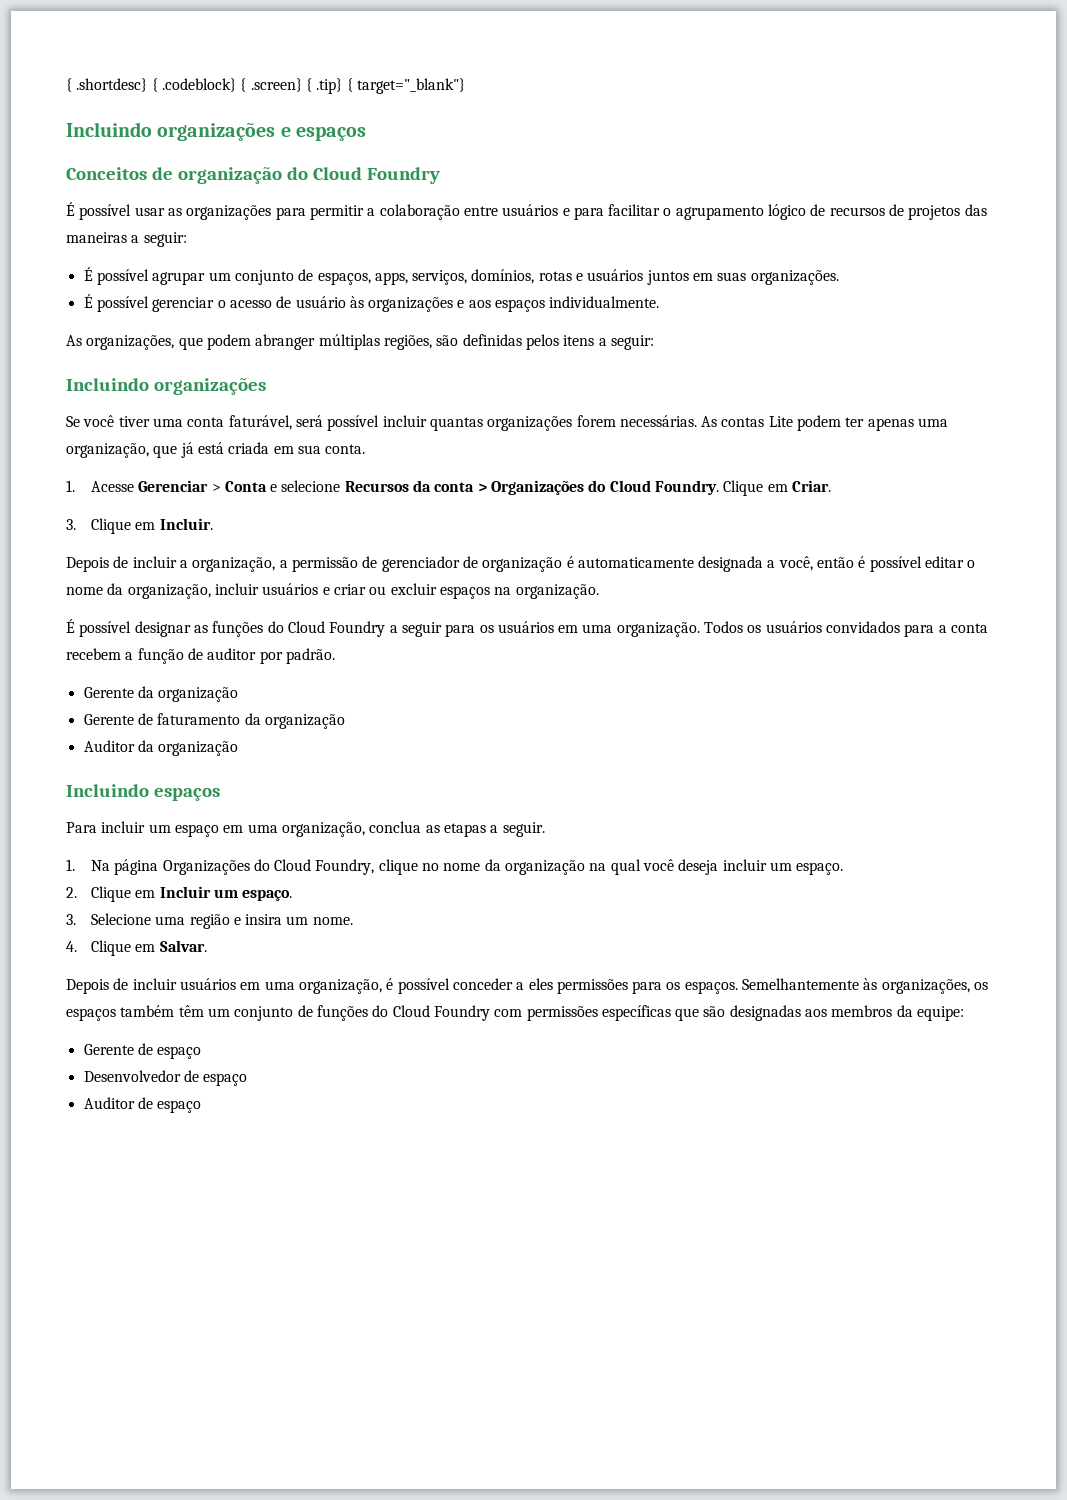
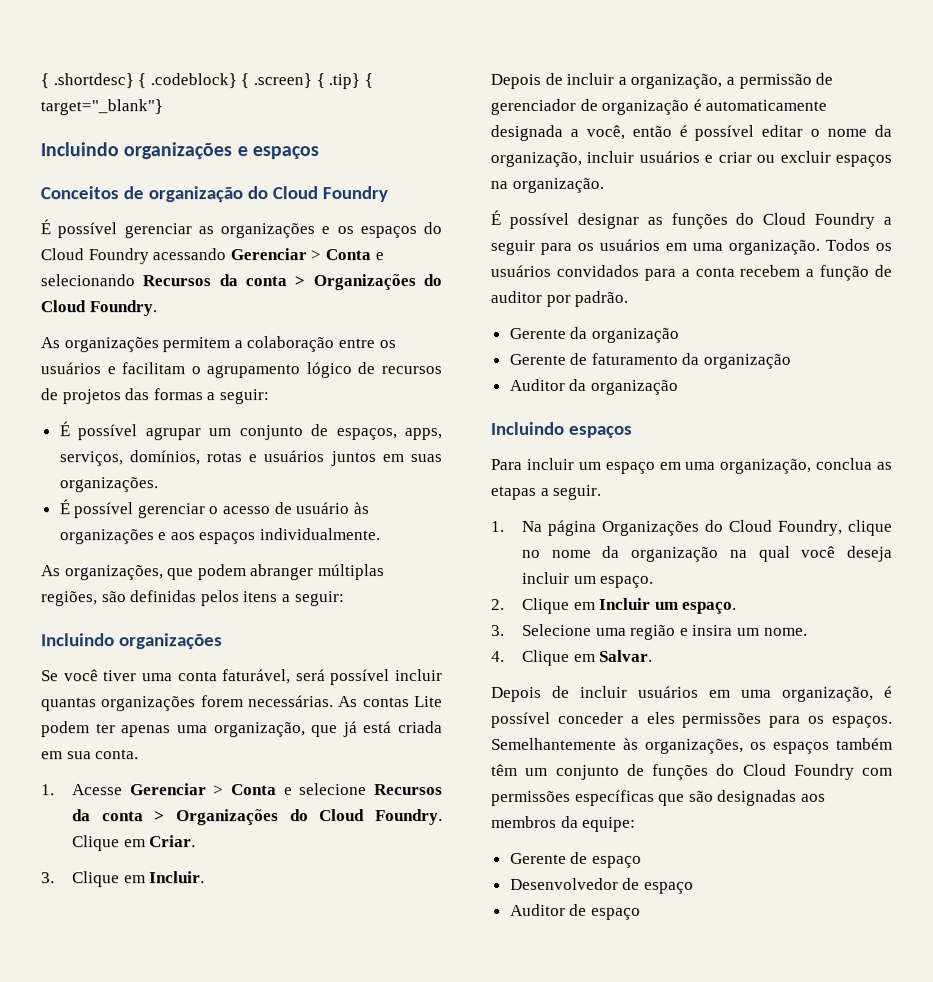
- É possível usar as organizações para permitir a colaboração entre usuários e para facilitar o agrupamento lógico de recursos de projetos das maneiras a seguir:
+ É possível gerenciar as organizações e os espaços do Cloud Foundry acessando Gerenciar > Conta e selecionando Recursos da conta > Organizações do Cloud Foundry.
+ As organizações permitem a colaboração entre os usuários e facilitam o agrupamento lógico de recursos de projetos das formas a seguir:

